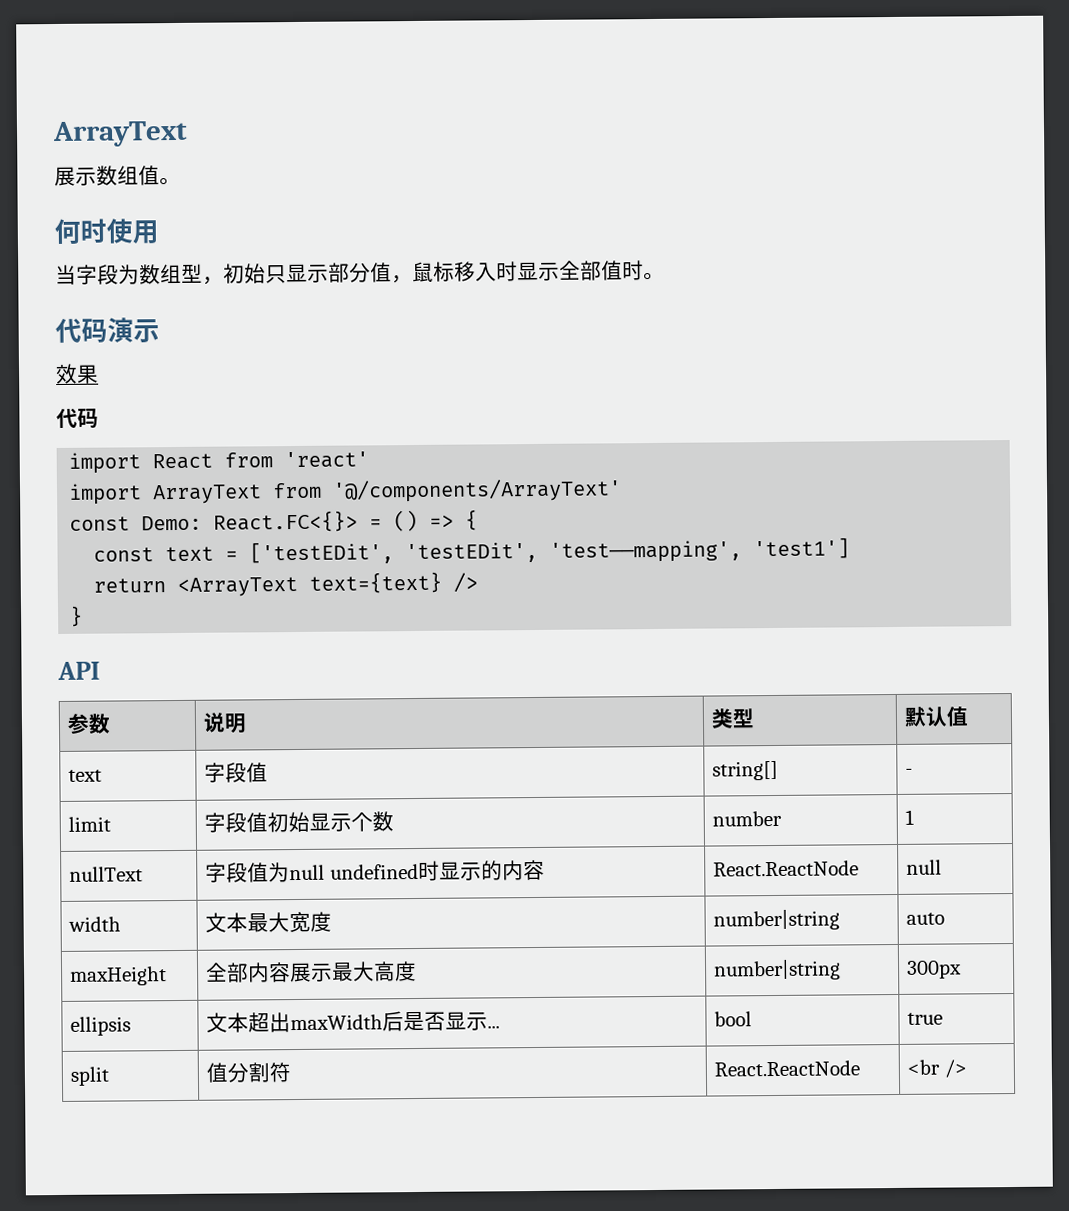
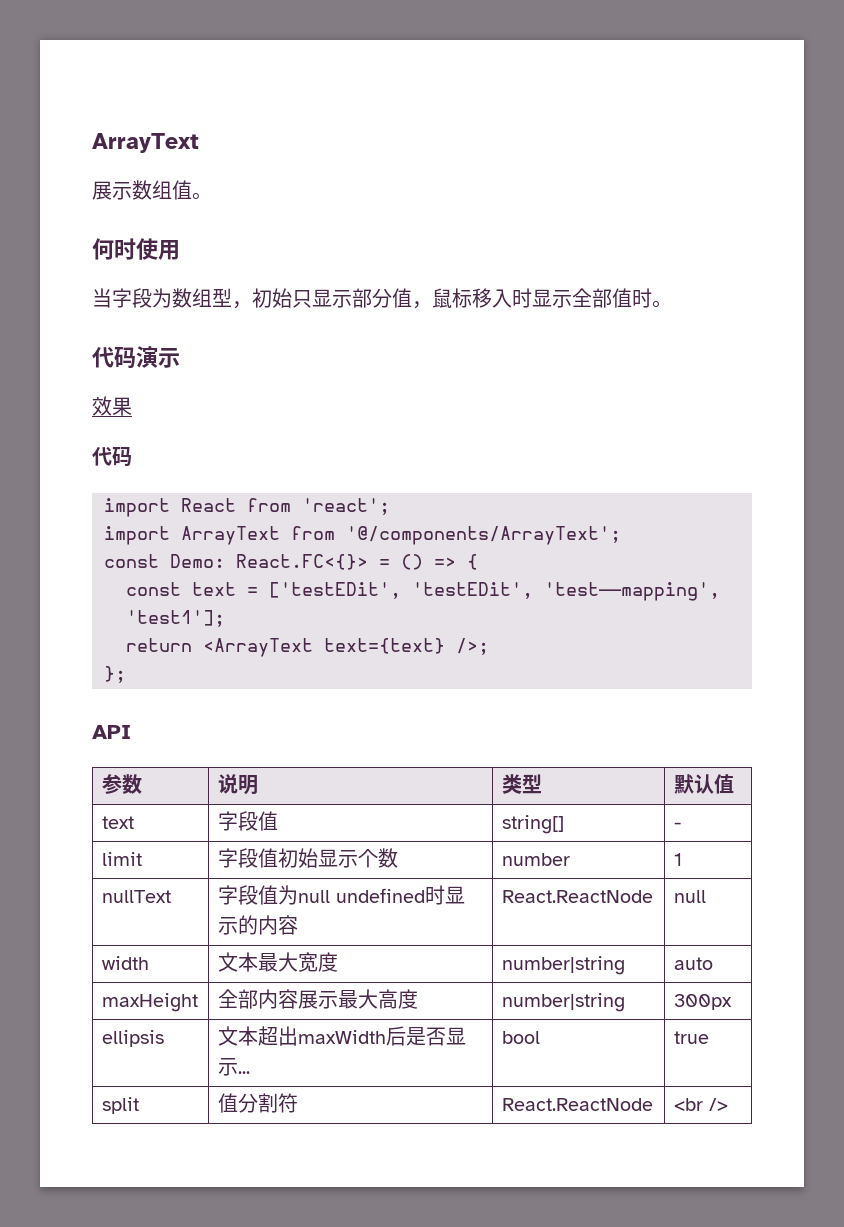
- import React from 'react'
+ import React from 'react';
- import ArrayText from '@/components/ArrayText'
+ import ArrayText from '@/components/ArrayText';
- const text = ['testEDit', 'testEDit', 'test——mapping', 'test1']
+ const text = ['testEDit', 'testEDit', 'test——mapping', 'test1'];
- return <ArrayText text={text} />
- }
+ return <ArrayText text={text} />;
+ };

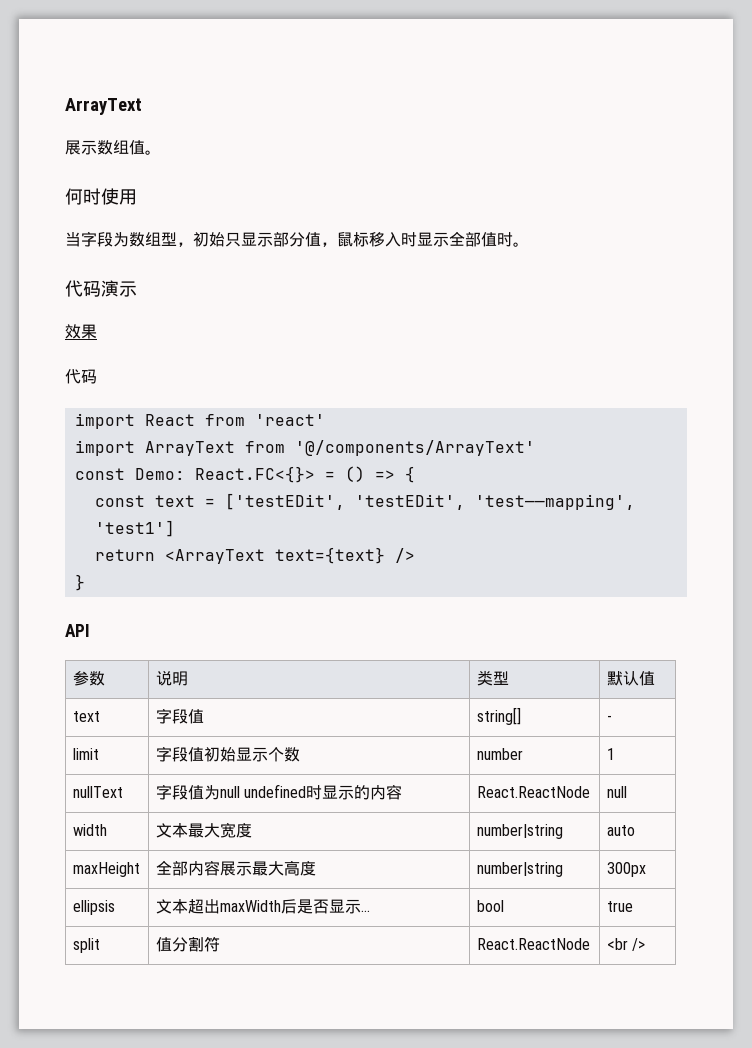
- import React from 'react';
+ import React from 'react'
- import ArrayText from '@/components/ArrayText';
+ import ArrayText from '@/components/ArrayText'
- const text = ['testEDit', 'testEDit', 'test——mapping', 'test1'];
+ const text = ['testEDit', 'testEDit', 'test——mapping', 'test1']
- return <ArrayText text={text} />;
- };
+ return <ArrayText text={text} />
+ }

